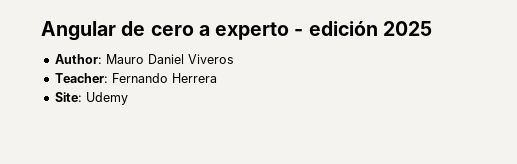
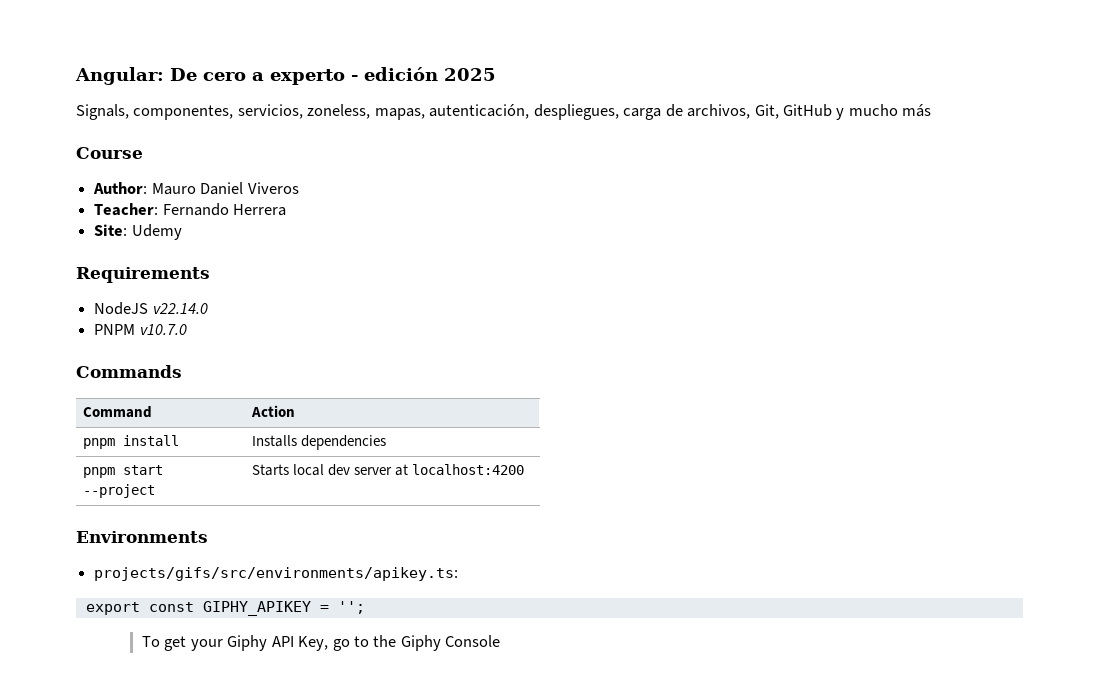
- Angular de cero a experto - edición 2025
+ Angular: De cero a experto - edición 2025
+ Signals, componentes, servicios, zoneless, mapas, autenticación, despliegues, carga de archivos, Git, GitHub y mucho más
+ Course
+ Requirements
+ NodeJS v22.14.0
+ PNPM v10.7.0
+ Commands
+ Command | Action
+ pnpm install | Installs dependencies
+ pnpm start --project | Starts local dev server at localhost:4200
+ Environments
+ projects/gifs/src/environments/apikey.ts:
+ export const GIPHY_APIKEY = '';
+ To get your Giphy API Key, go to the Giphy Console

